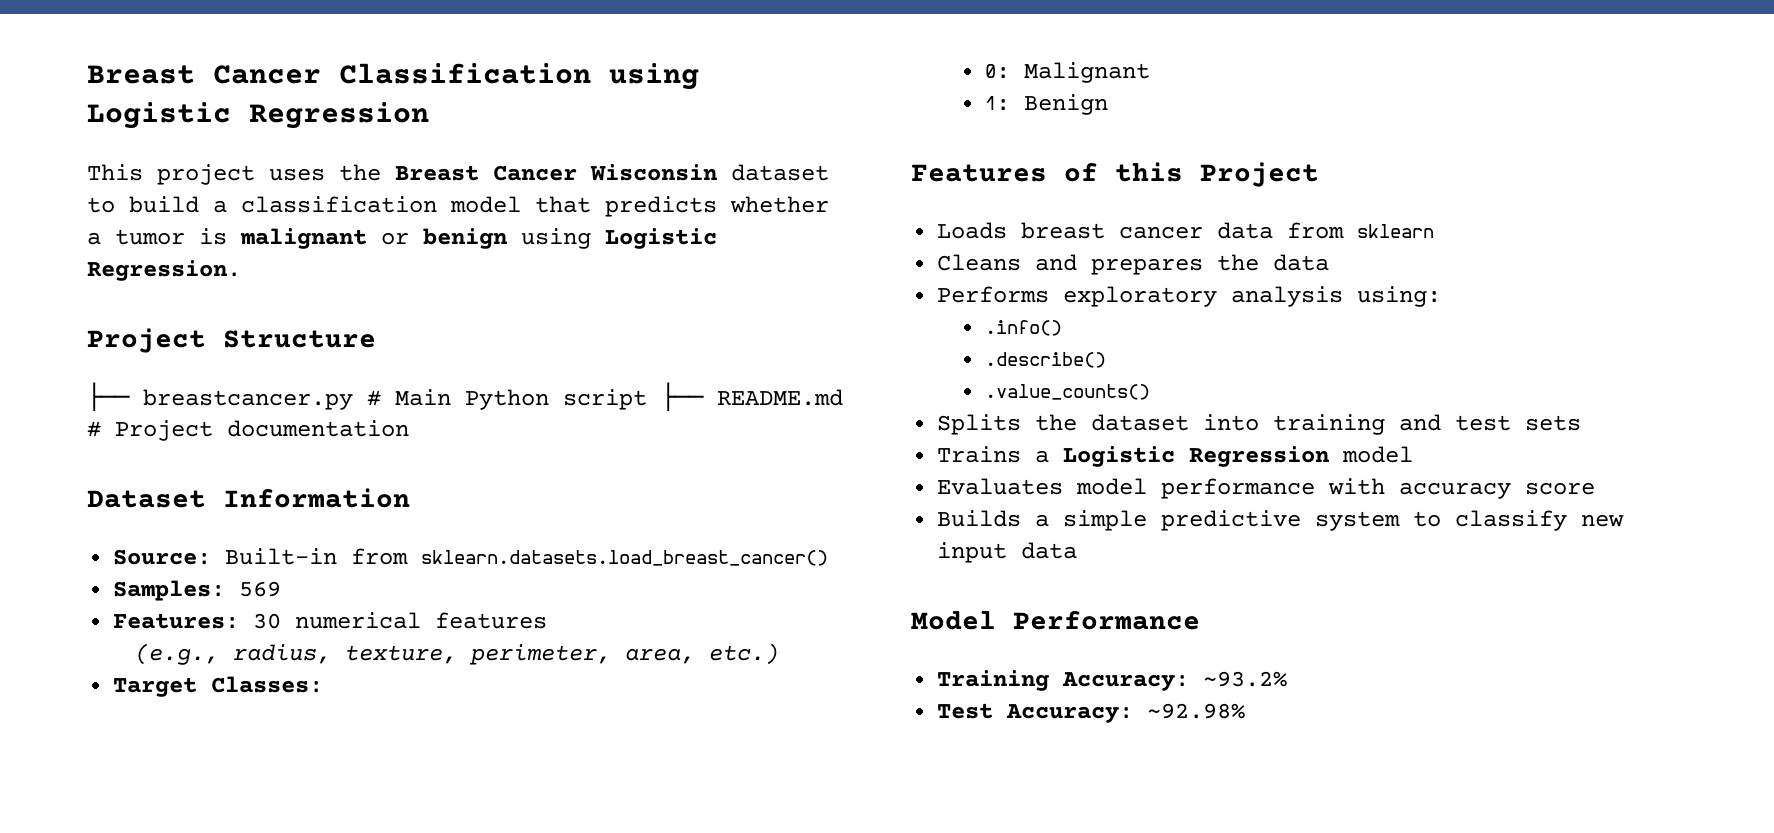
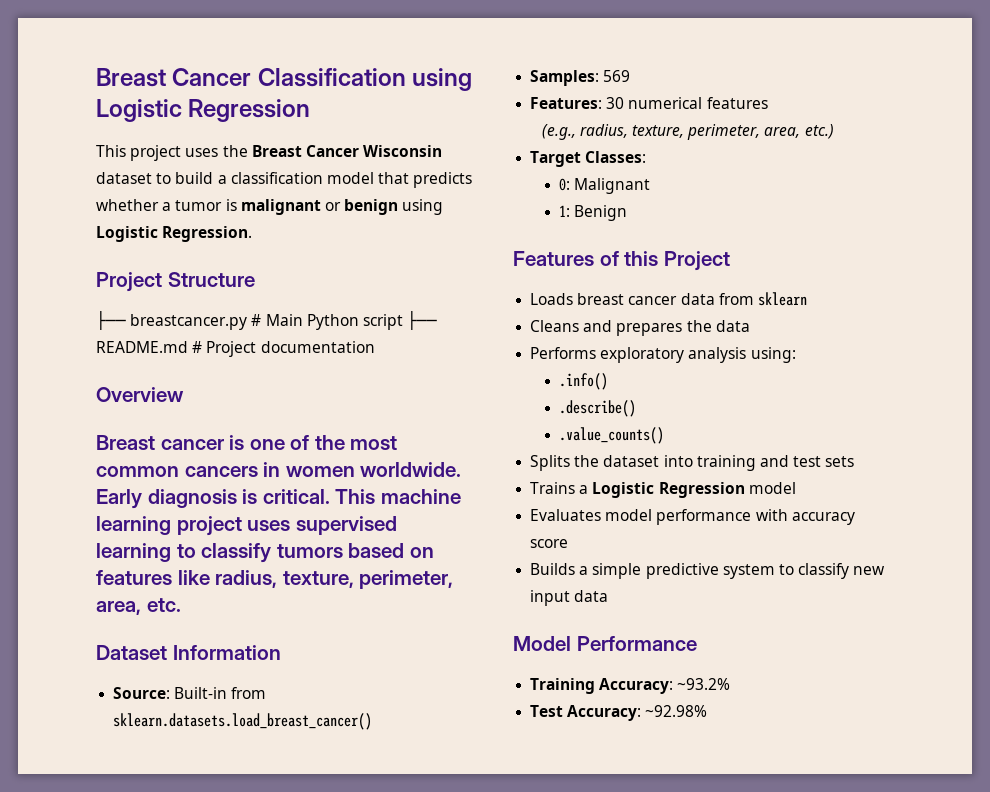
+ Overview
+ Breast cancer is one of the most common cancers in women worldwide. Early diagnosis is critical. This machine learning project uses supervised learning to classify tumors based on features like radius, texture, perimeter, area, etc.

